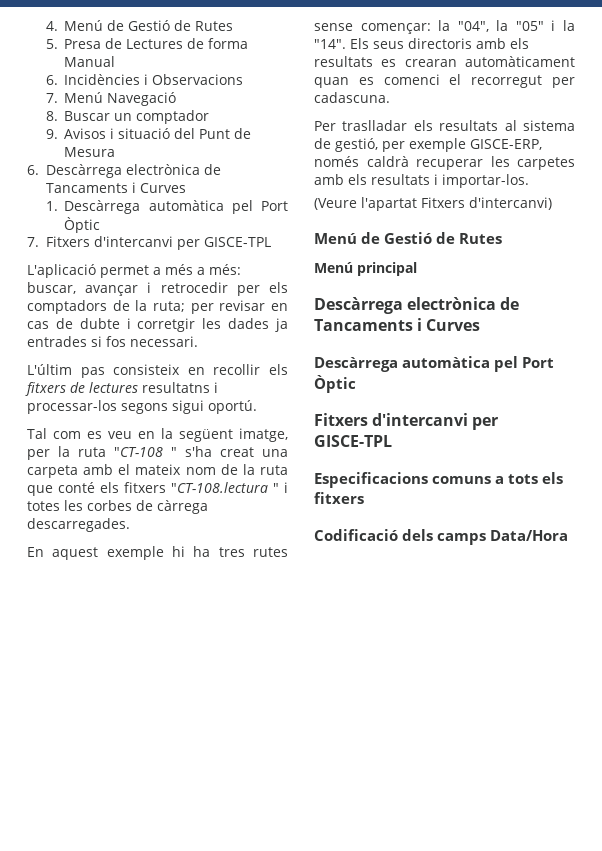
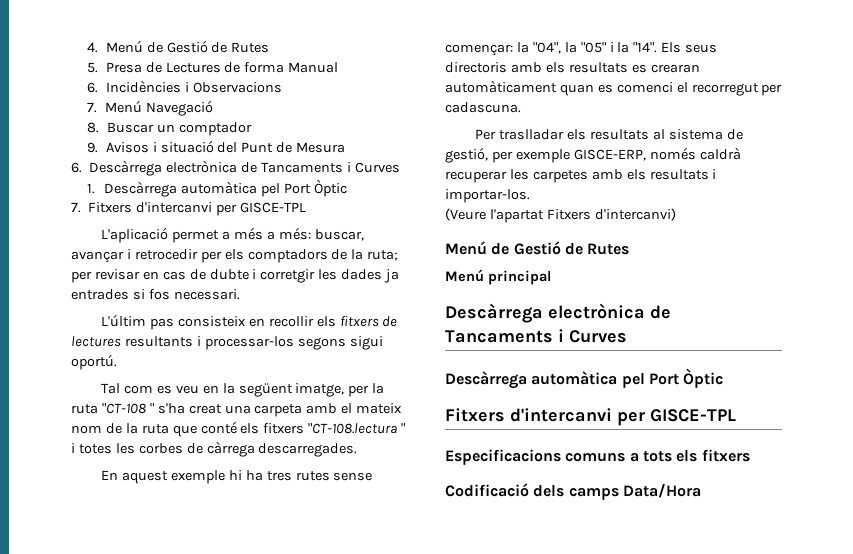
- L'últim pas consisteix en recollir els fitxers de lectures resultatns i processar-los segons sigui oportú.
+ L'últim pas consisteix en recollir els fitxers de lectures resultants i processar-los segons sigui oportú.

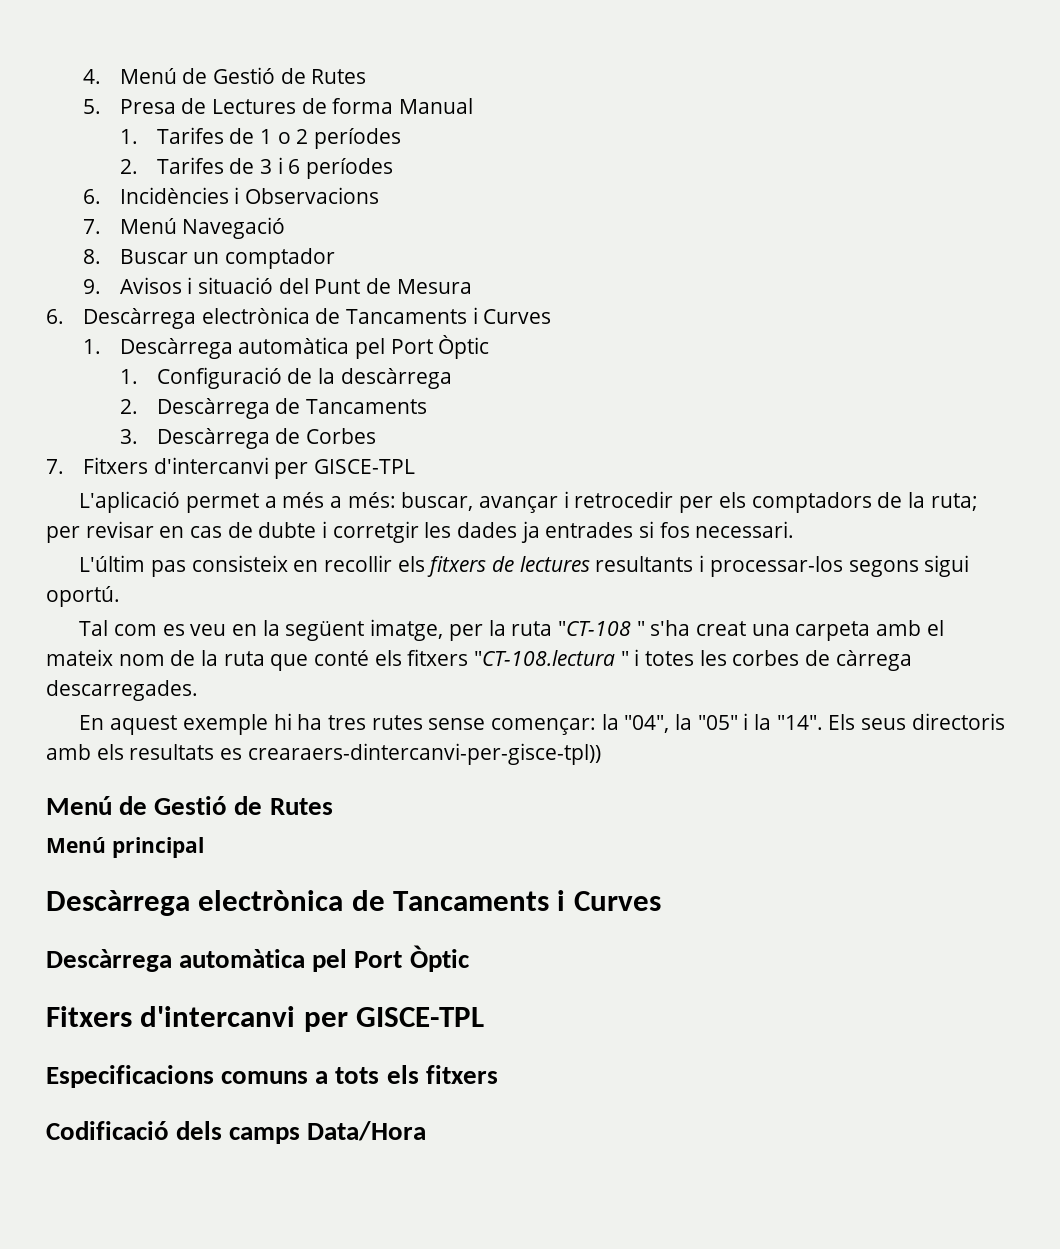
+ 1. Tarifes de 1 o 2 períodes
+ 2. Tarifes de 3 i 6 períodes
+ 1. Configuració de la descàrrega
+ 2. Descàrrega de Tancaments
+ 3. Descàrrega de Corbes
- Els seus directoris amb els resultats es crearan automàticament quan es comenci el recorregut per cadascuna.
- Per traslladar els resultats al sistema de gestió, per exemple GISCE-ERP, només caldrà recuperar les carpetes amb els resultats i importar-los.
- (Veure l'apartat Fitxers d'intercanvi)
+ Els seus directoris amb els resultats es crearaers-dintercanvi-per-gisce-tpl))

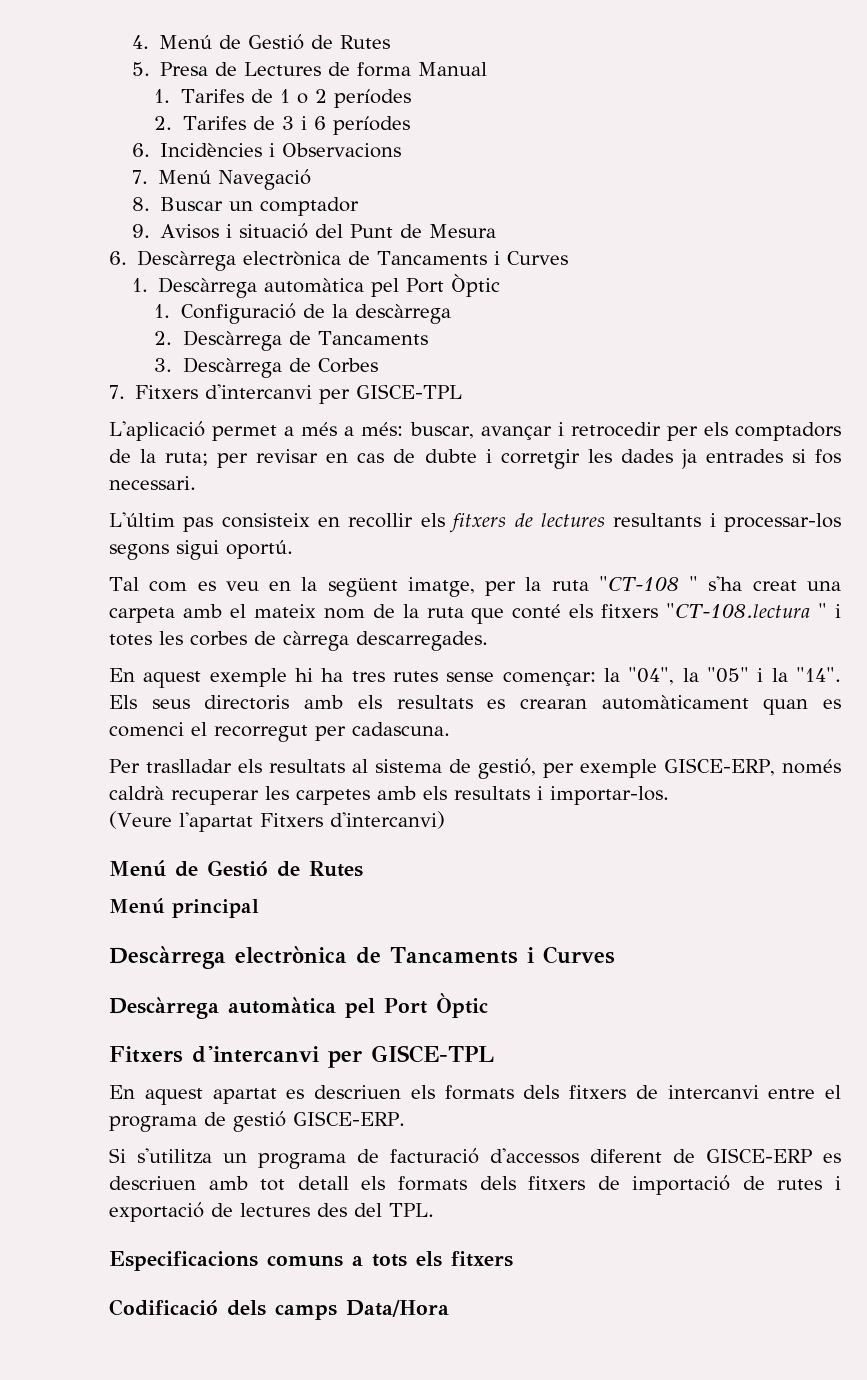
- Els seus directoris amb els resultats es crearaers-dintercanvi-per-gisce-tpl))
+ Els seus directoris amb els resultats es crearan automàticament quan es comenci el recorregut per cadascuna.
+ Per traslladar els resultats al sistema de gestió, per exemple GISCE-ERP, només caldrà recuperar les carpetes amb els resultats i importar-los.
+ (Veure l'apartat Fitxers d'intercanvi)
+ En aquest apartat es descriuen els formats dels fitxers de intercanvi entre el programa de gestió GISCE-ERP.
+ Si s'utilitza un programa de facturació d'accessos diferent de GISCE-ERP es descriuen amb tot detall els formats dels fitxers de importació de rutes i exportació de lectures des del TPL.

